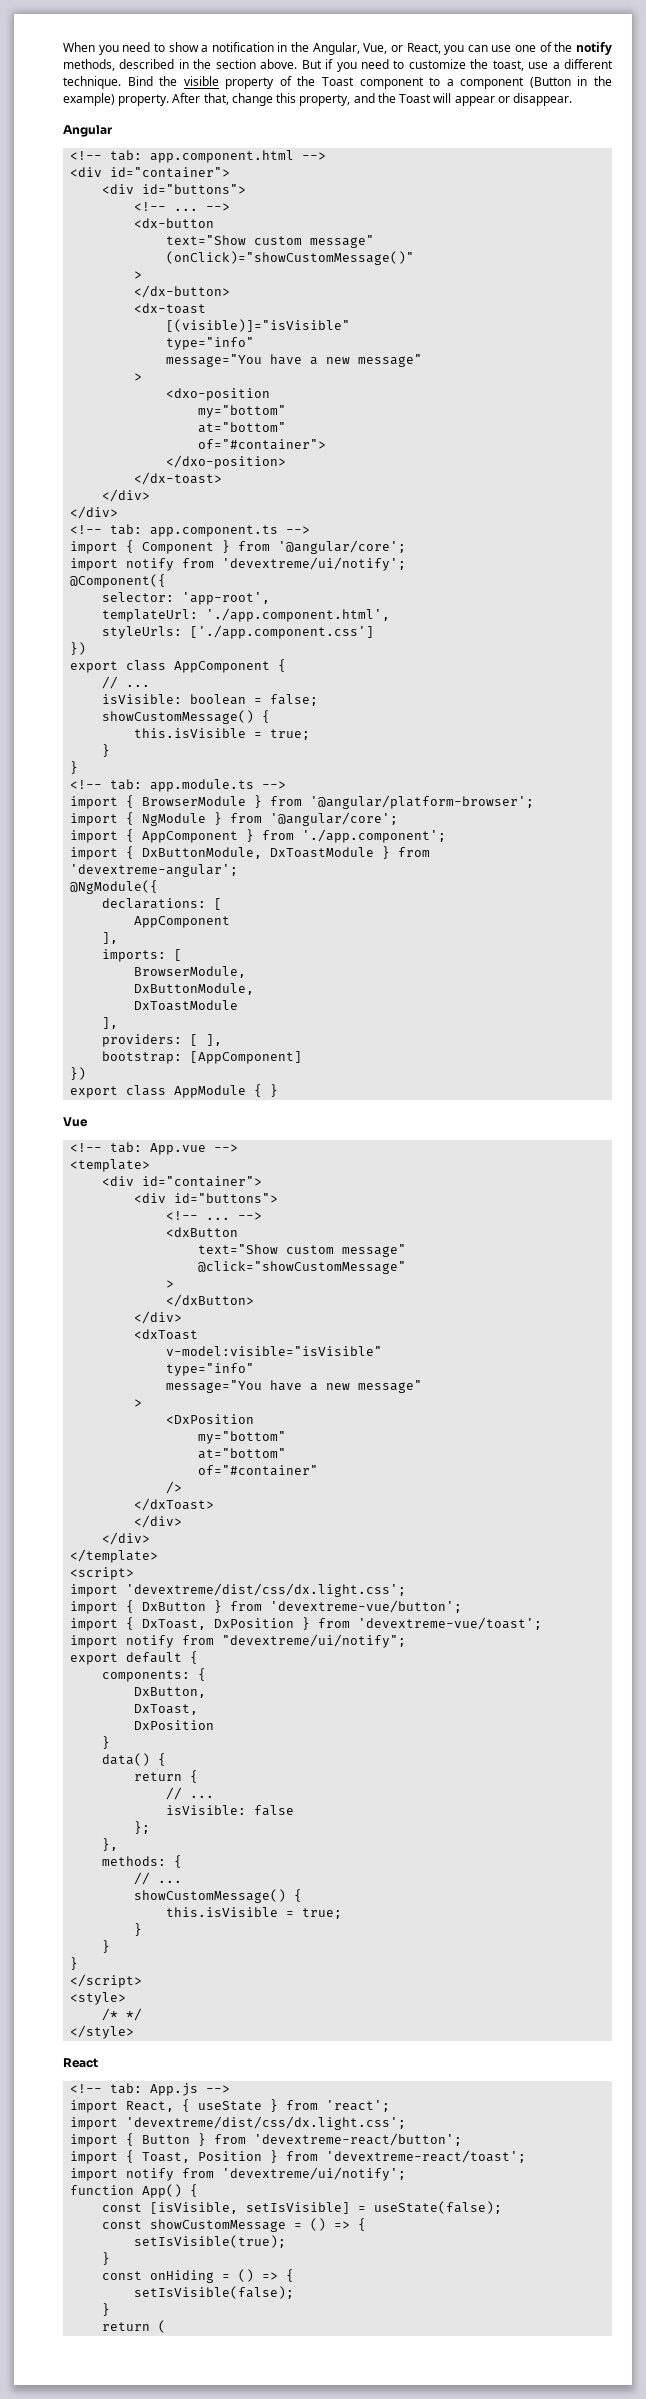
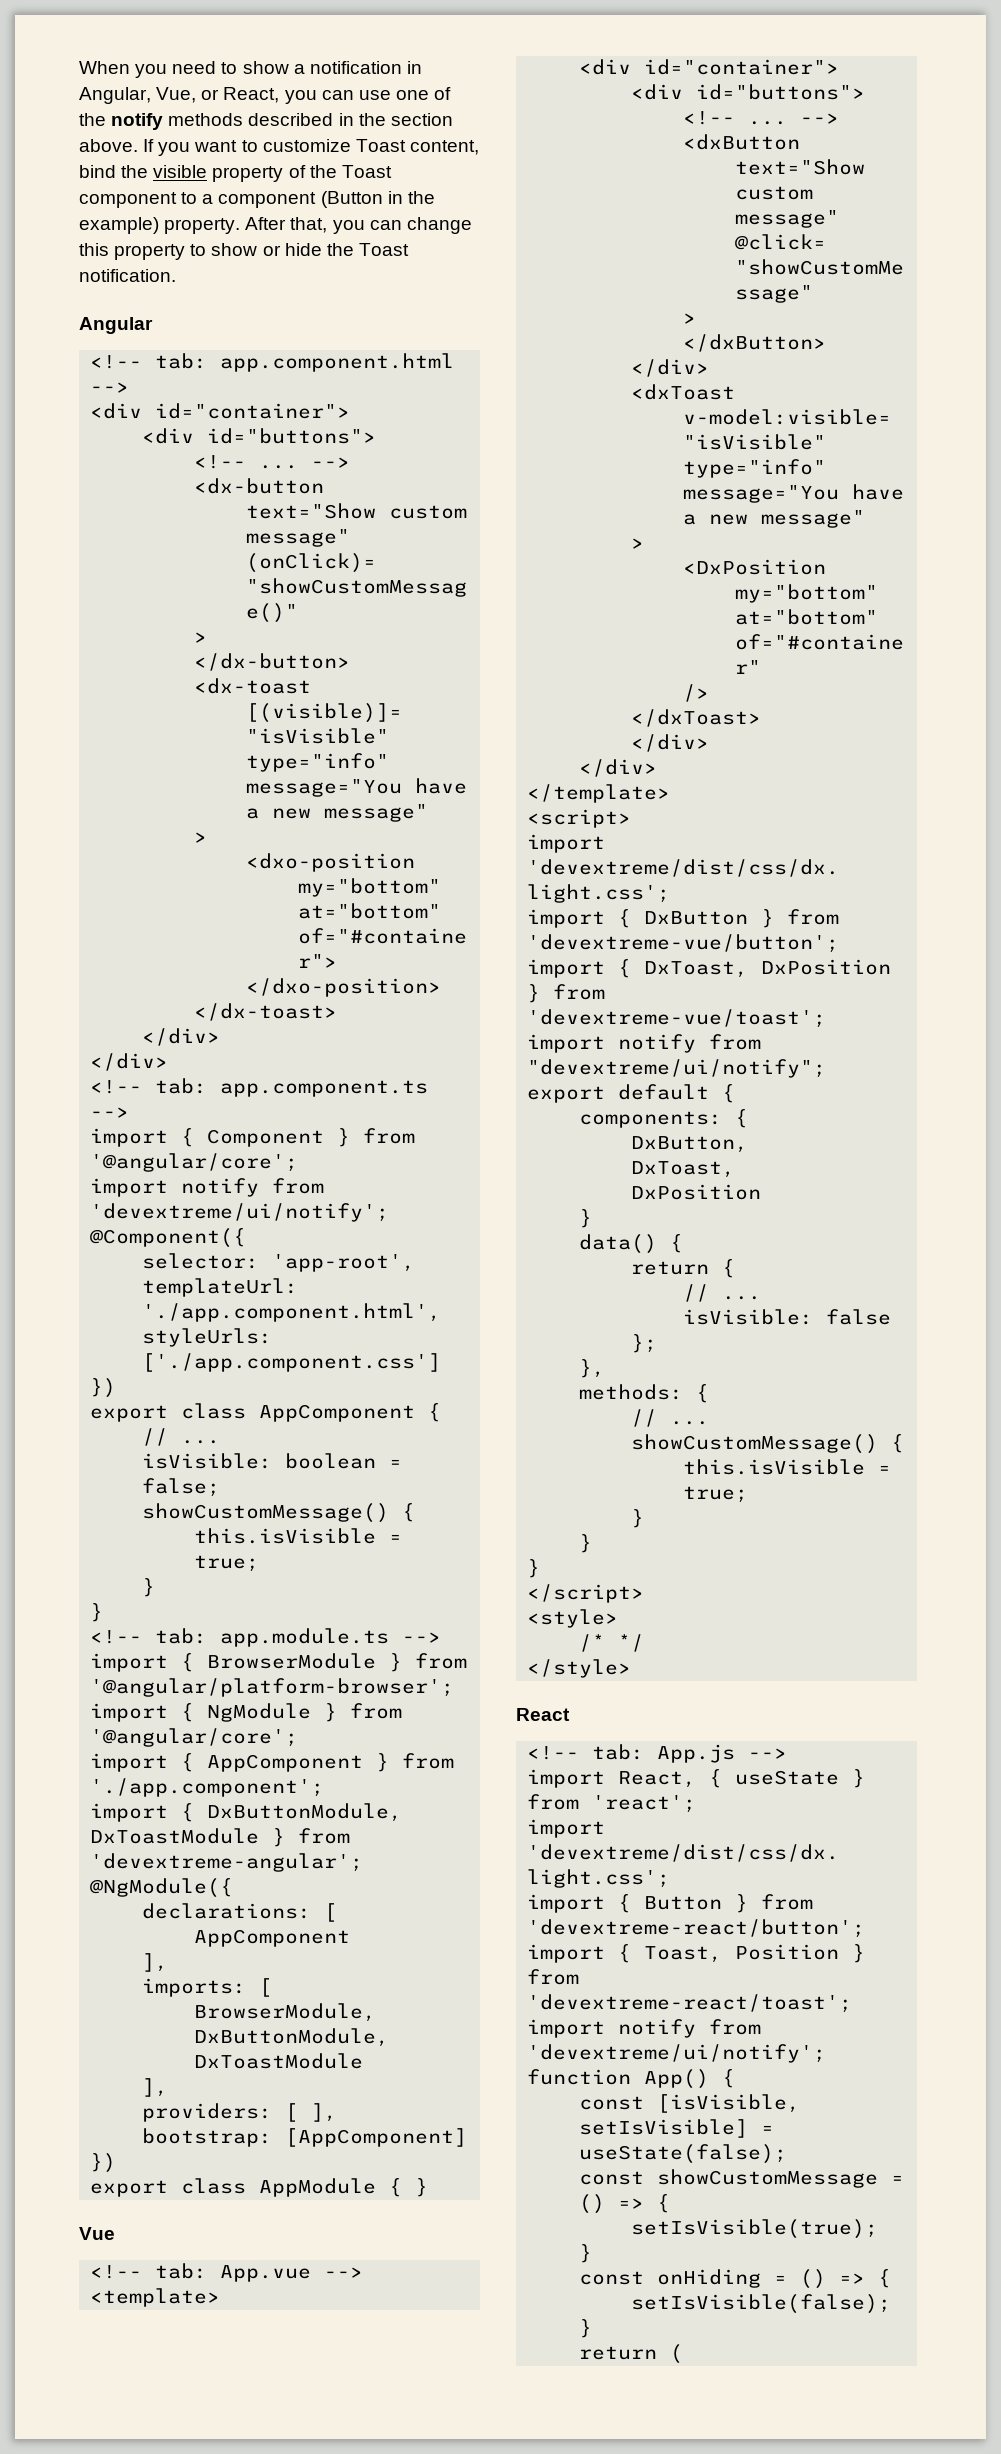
- When you need to show a notification in the Angular, Vue, or React, you can use one of the notify methods, described in the section above.
+ When you need to show a notification in Angular, Vue, or React, you can use one of the notify methods described in the section above.
- But if you need to customize the toast, use a different technique. Bind the visible property of the Toast component to a component (Button in the example) property.
+ If you want to customize Toast content, bind the visible property of the Toast component to a component (Button in the example) property.
- After that, change this property, and the Toast will appear or disappear.
+ After that, you can change this property to show or hide the Toast notification.

